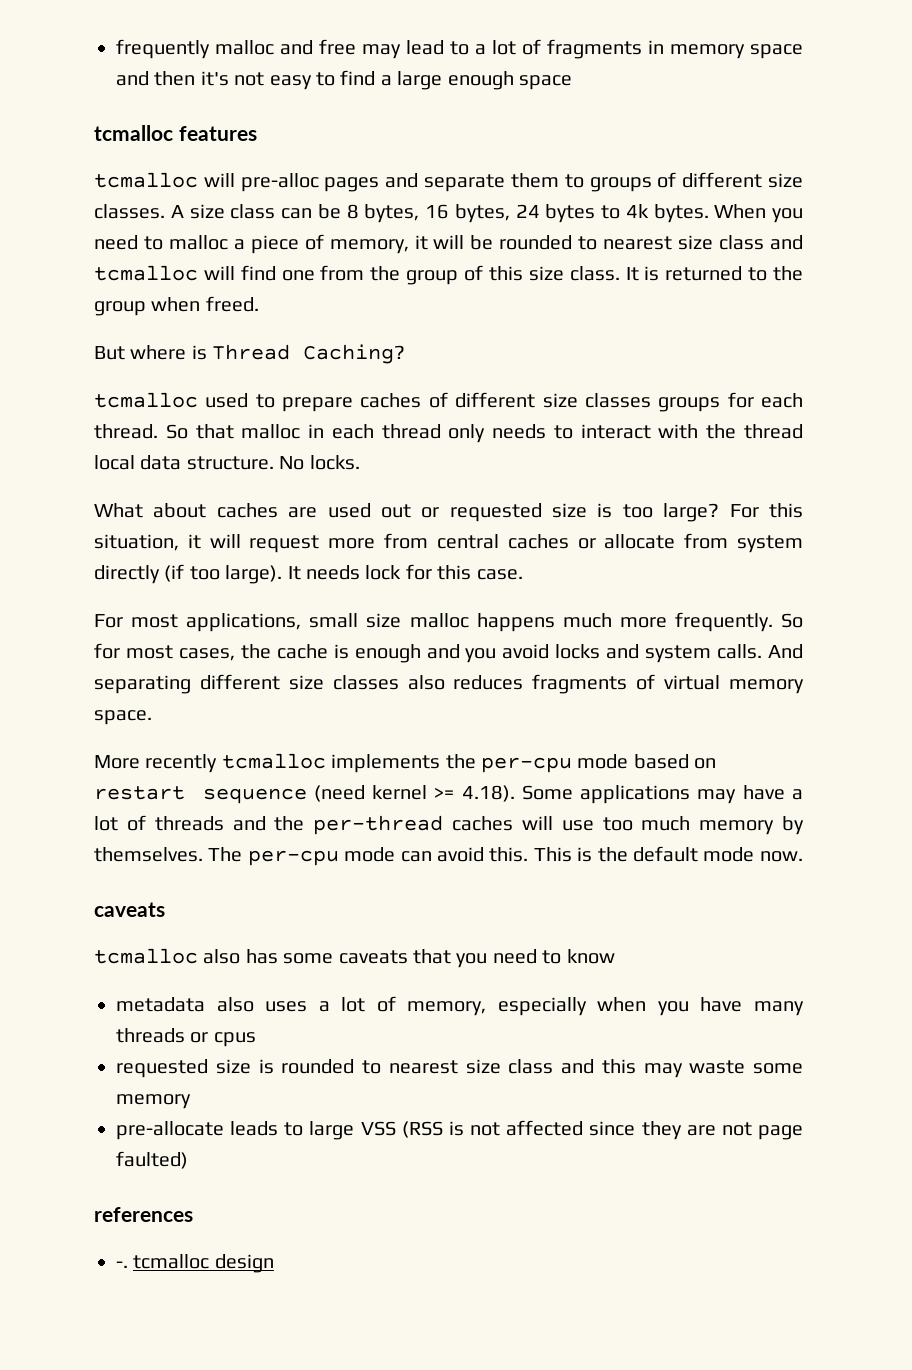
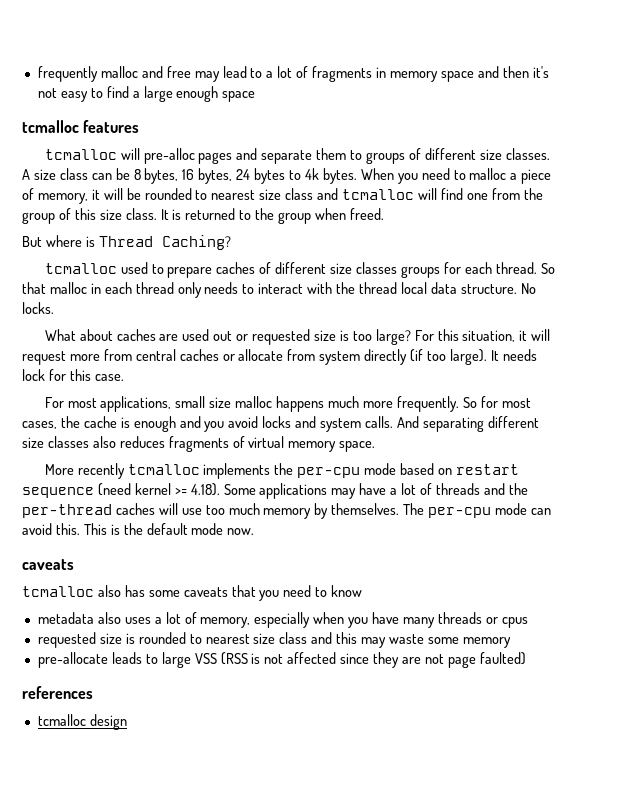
- -. tcmalloc design
+ tcmalloc design

